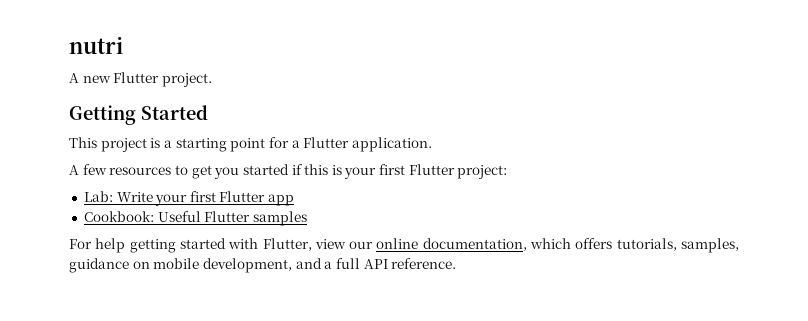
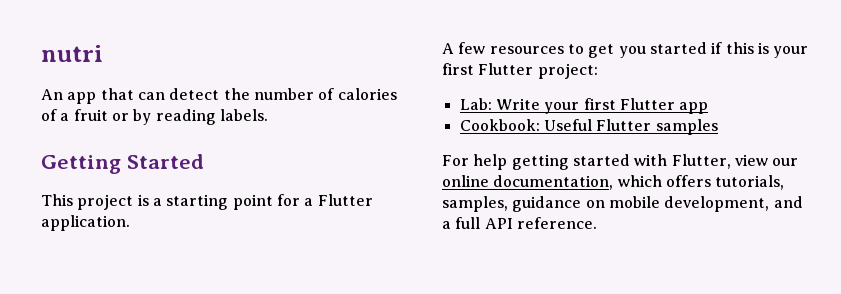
- A new Flutter project.
+ An app that can detect the number of calories of a fruit or by reading labels.

